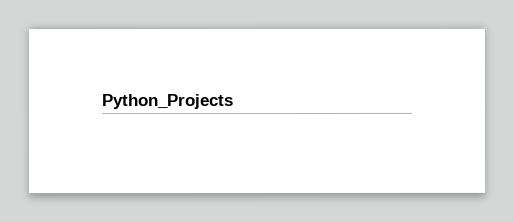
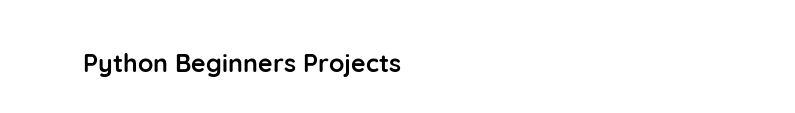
- Python_Projects
+ Python Beginners Projects

